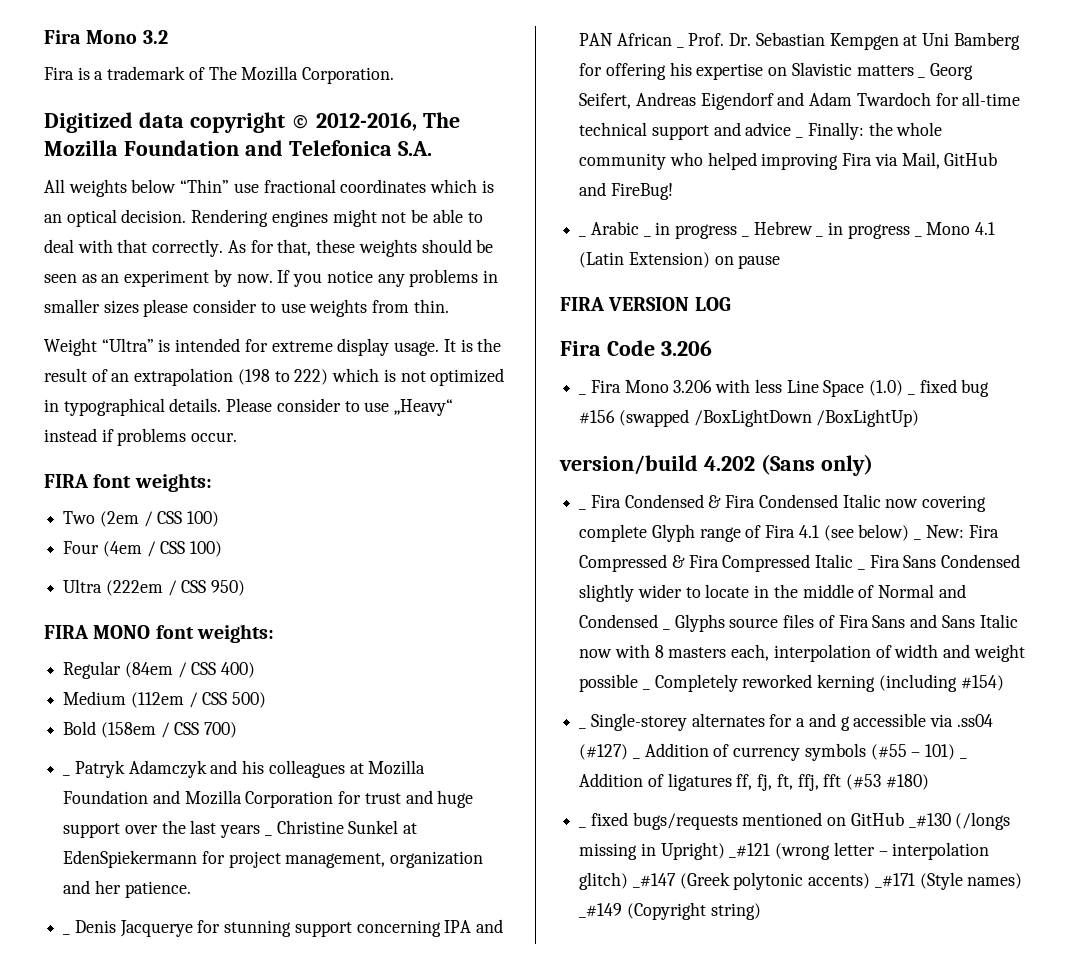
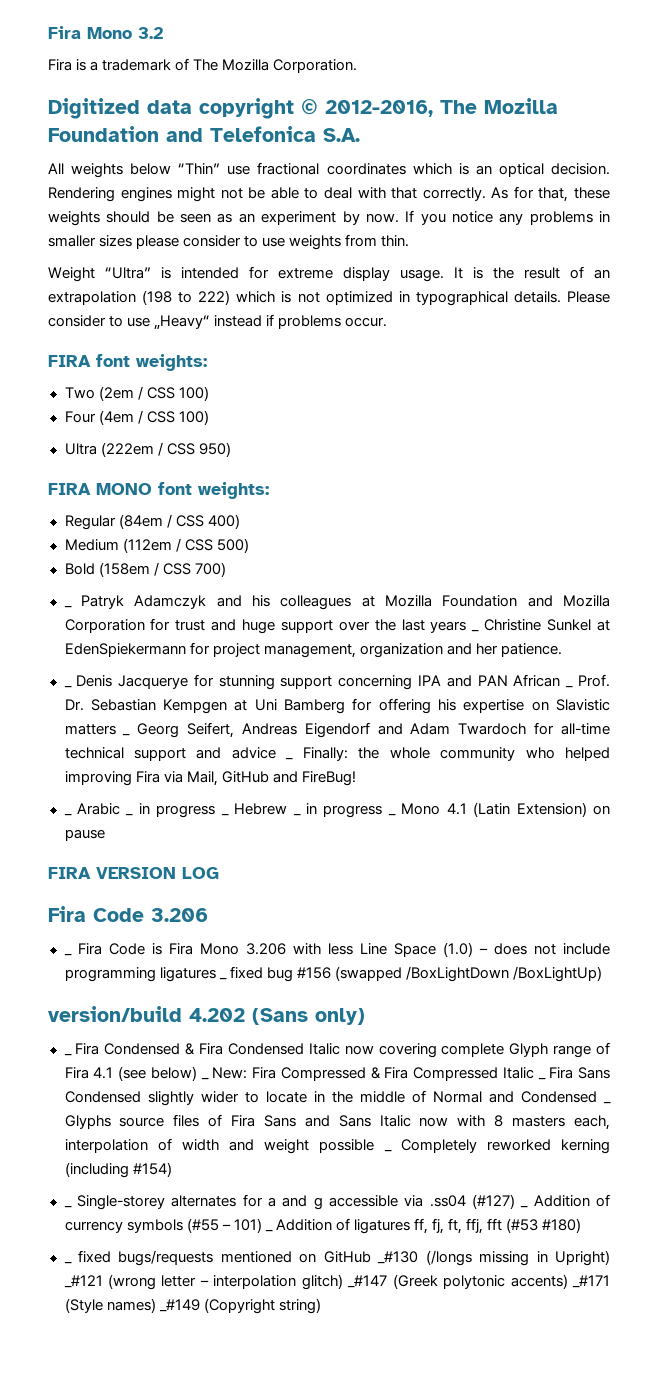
- _ Fira Mono 3.206 with less Line Space (1.0) _ fixed bug #156 (swapped /BoxLightDown /BoxLightUp)
+ _ Fira Code is Fira Mono 3.206 with less Line Space (1.0) – does not include programming ligatures _ fixed bug #156 (swapped /BoxLightDown /BoxLightUp)

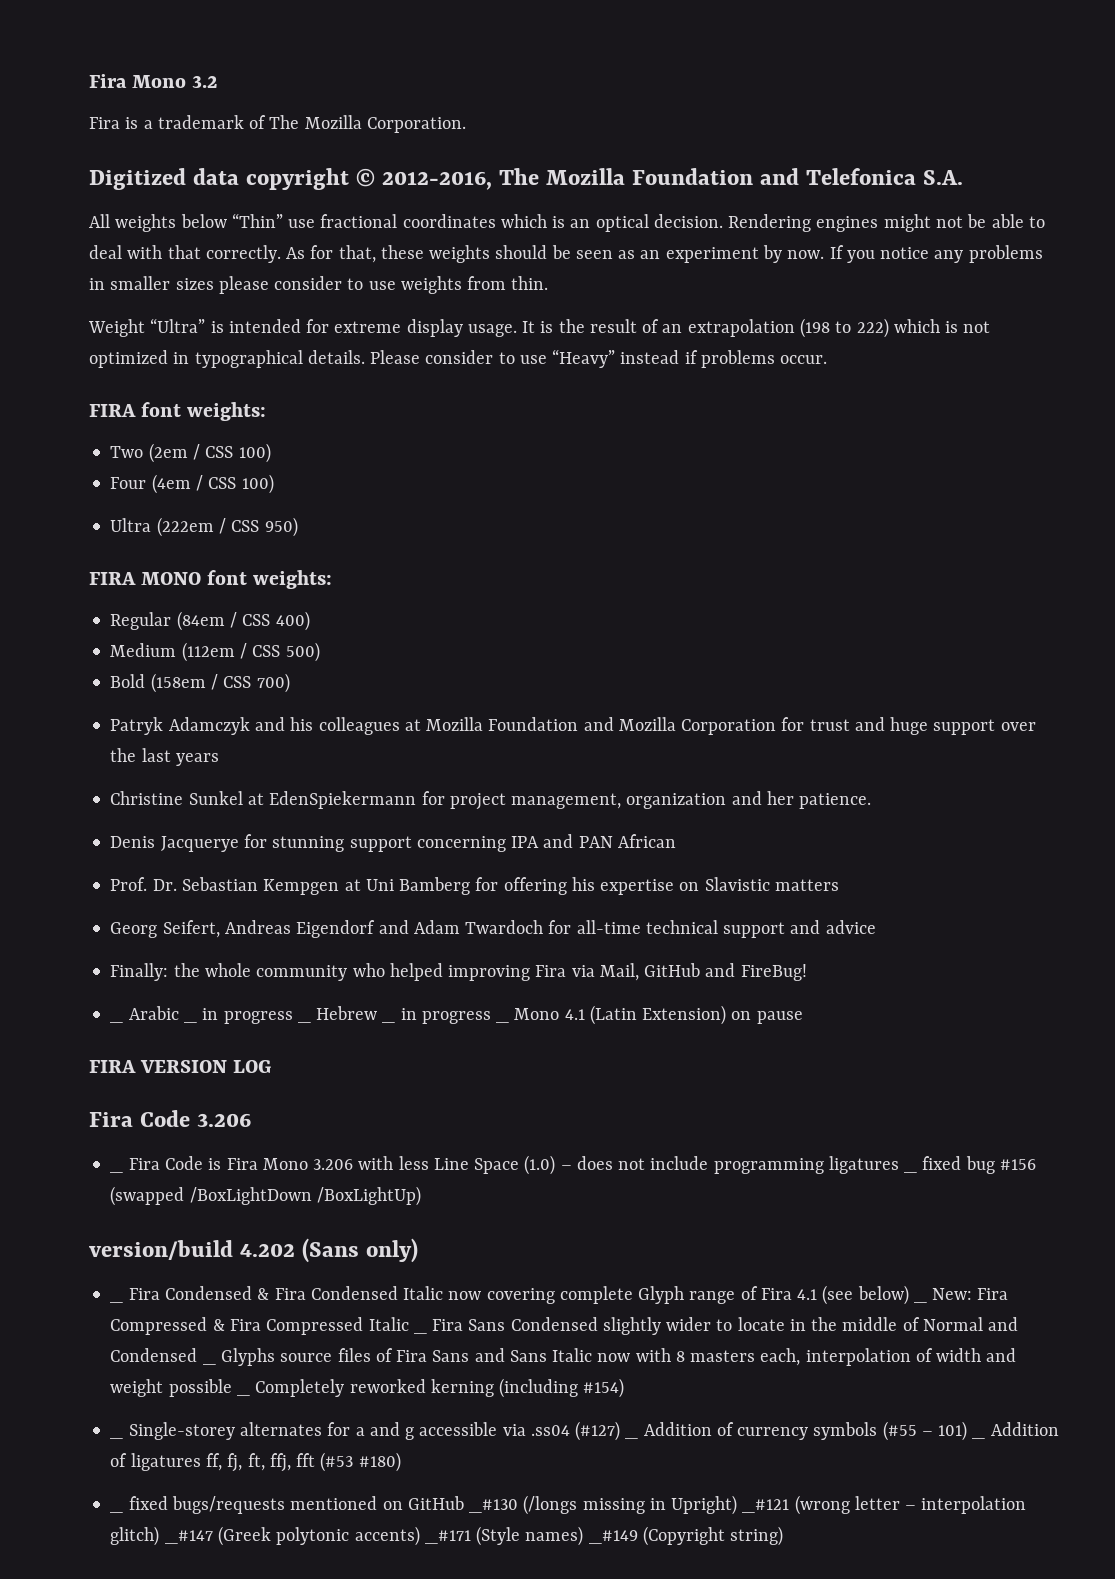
- Please consider to use „Heavy“ instead if problems occur.
+ Please consider to use “Heavy” instead if problems occur.
- _ Patryk Adamczyk and his colleagues at Mozilla Foundation and Mozilla Corporation for trust and huge support over the last years _ Christine Sunkel at EdenSpiekermann for project management, organization and her patience.
+ Patryk Adamczyk and his colleagues at Mozilla Foundation and Mozilla Corporation for trust and huge support over the last years
+ Christine Sunkel at EdenSpiekermann for project management, organization and her patience.
- _ Denis Jacquerye for stunning support concerning IPA and PAN African _ Prof. Dr. Sebastian Kempgen at Uni Bamberg for offering his expertise on Slavistic matters _ Georg Seifert, Andreas Eigendorf and Adam Twardoch for all-time technical support and advice _ Finally: the whole community who helped improving Fira via Mail, GitHub and FireBug!
+ Denis Jacquerye for stunning support concerning IPA and PAN African
+ Prof. Dr. Sebastian Kempgen at Uni Bamberg for offering his expertise on Slavistic matters
+ Georg Seifert, Andreas Eigendorf and Adam Twardoch for all-time technical support and advice
+ Finally: the whole community who helped improving Fira via Mail, GitHub and FireBug!

